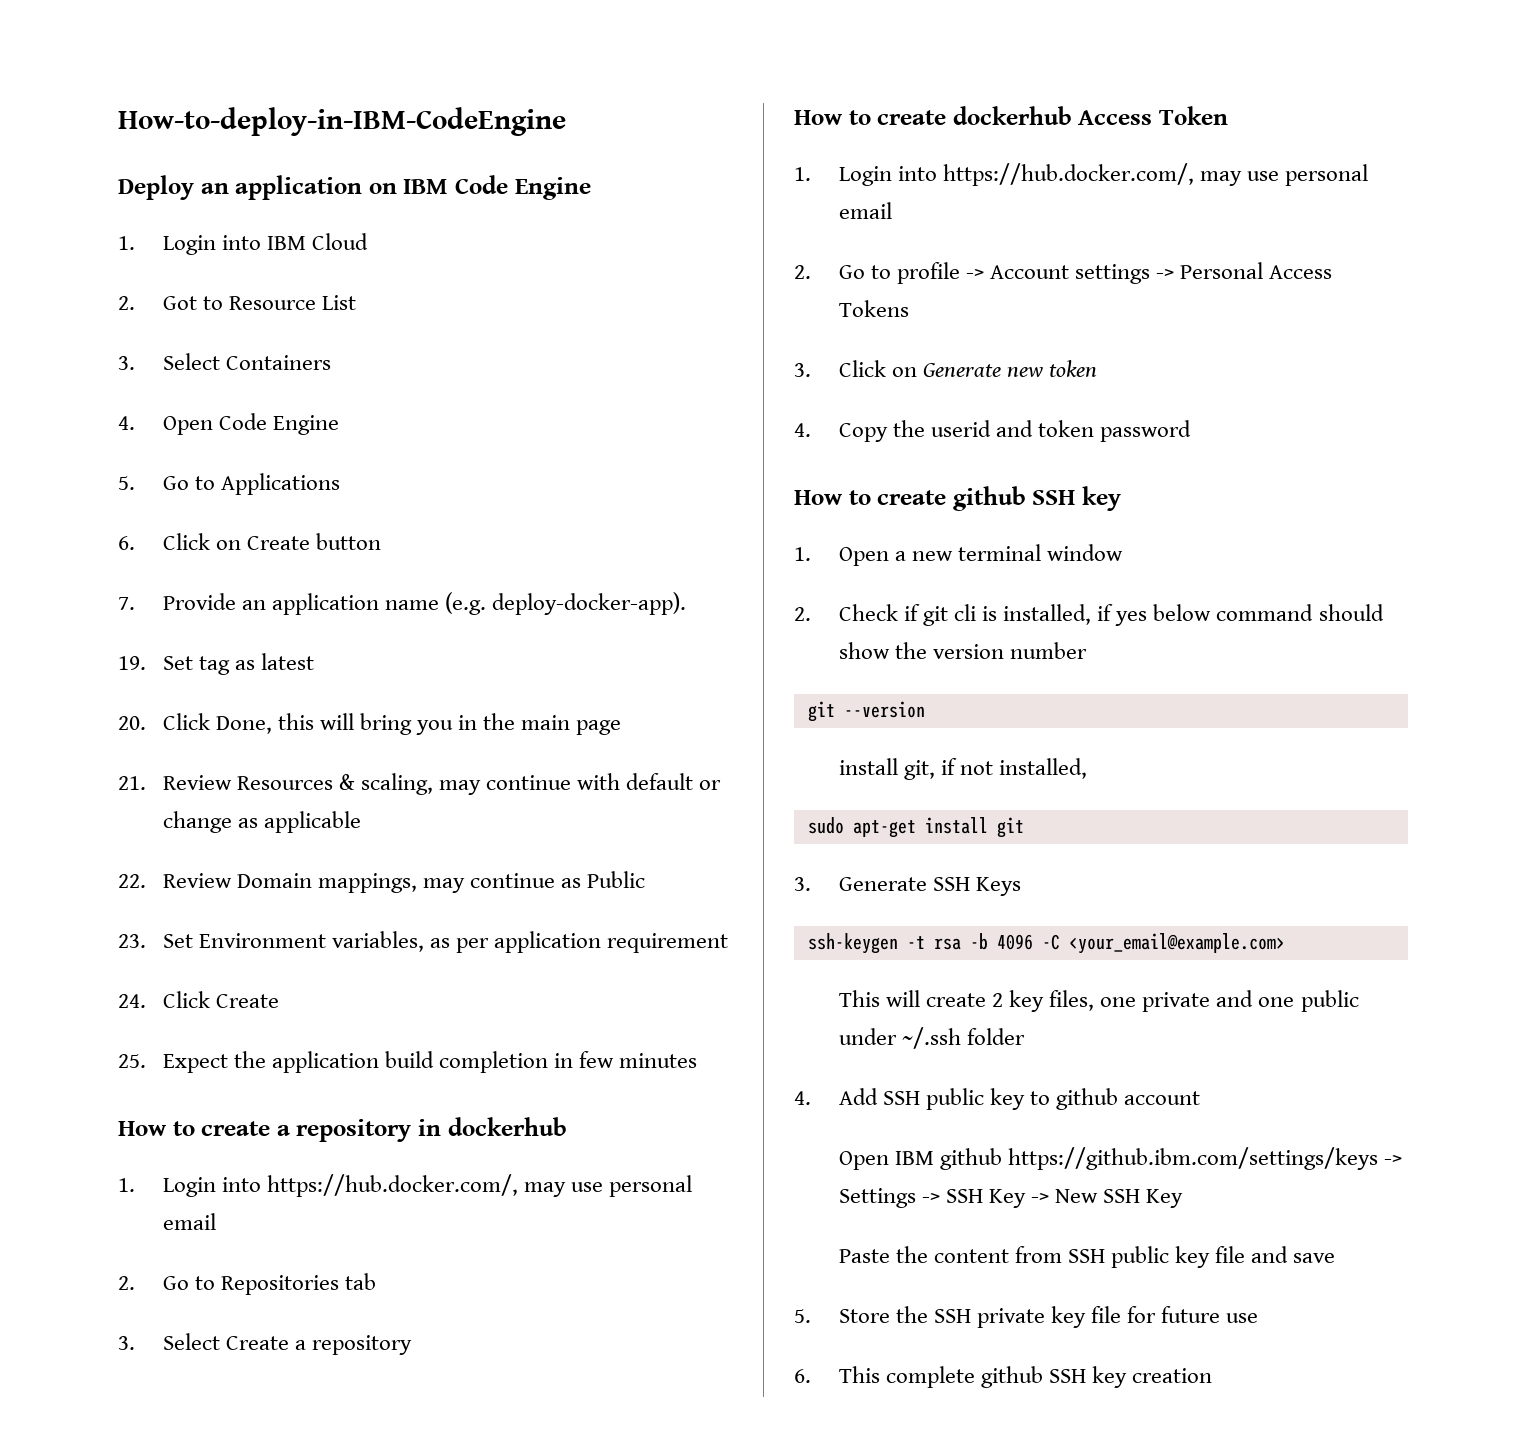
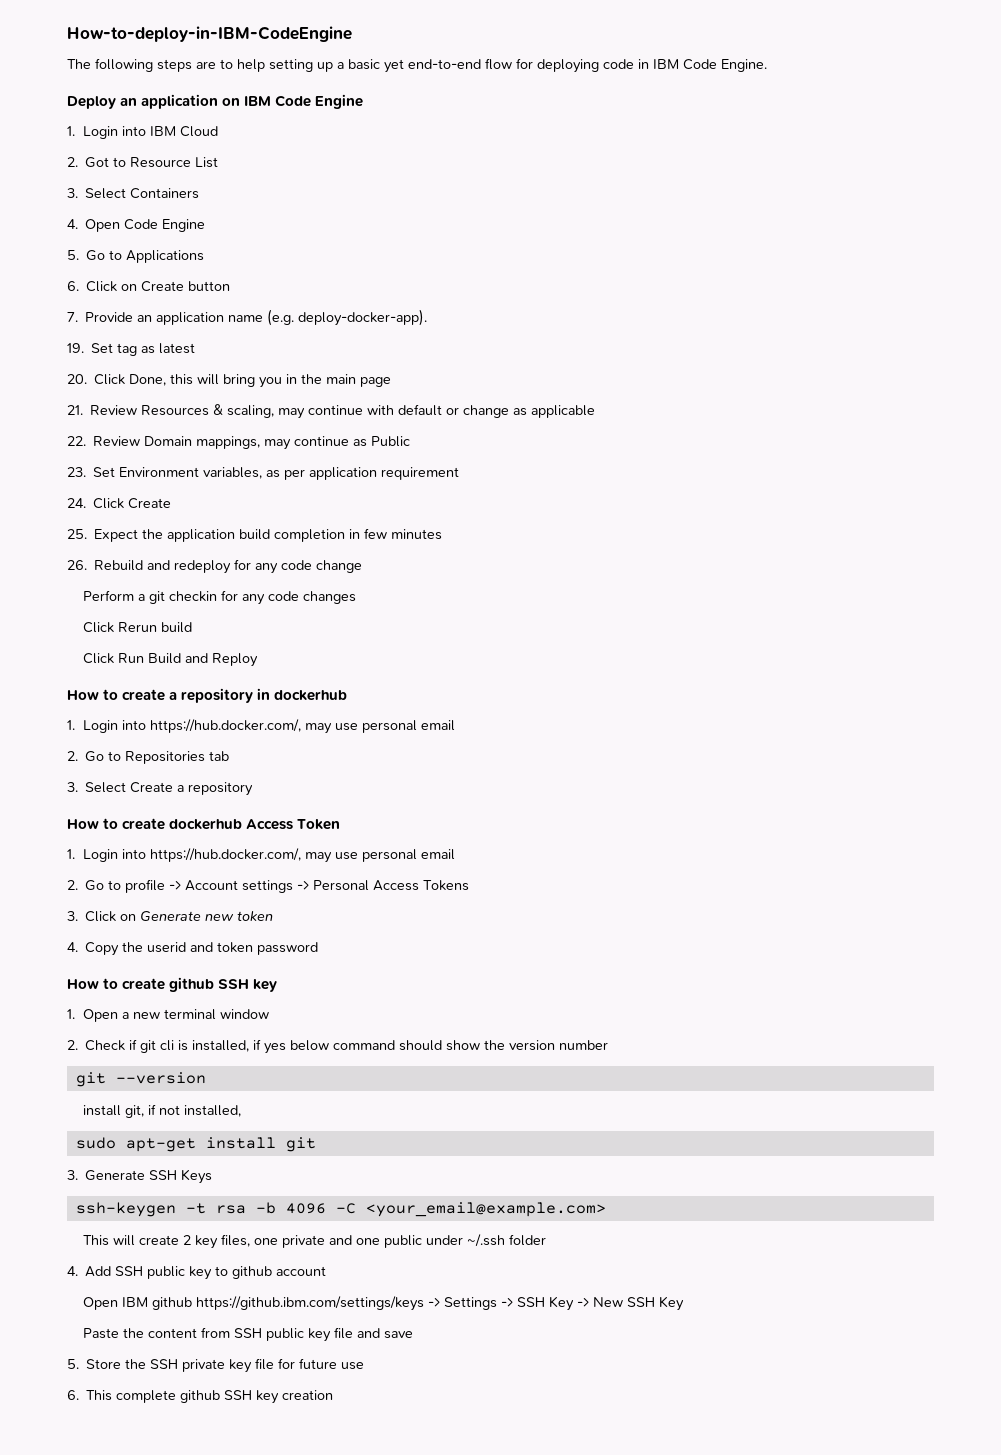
+ The following steps are to help setting up a basic yet end-to-end flow for deploying code in IBM Code Engine.
+ 26. Rebuild and redeploy for any code change
+ Perform a git checkin for any code changes
+ Click Rerun build
+ Click Run Build and Reploy

